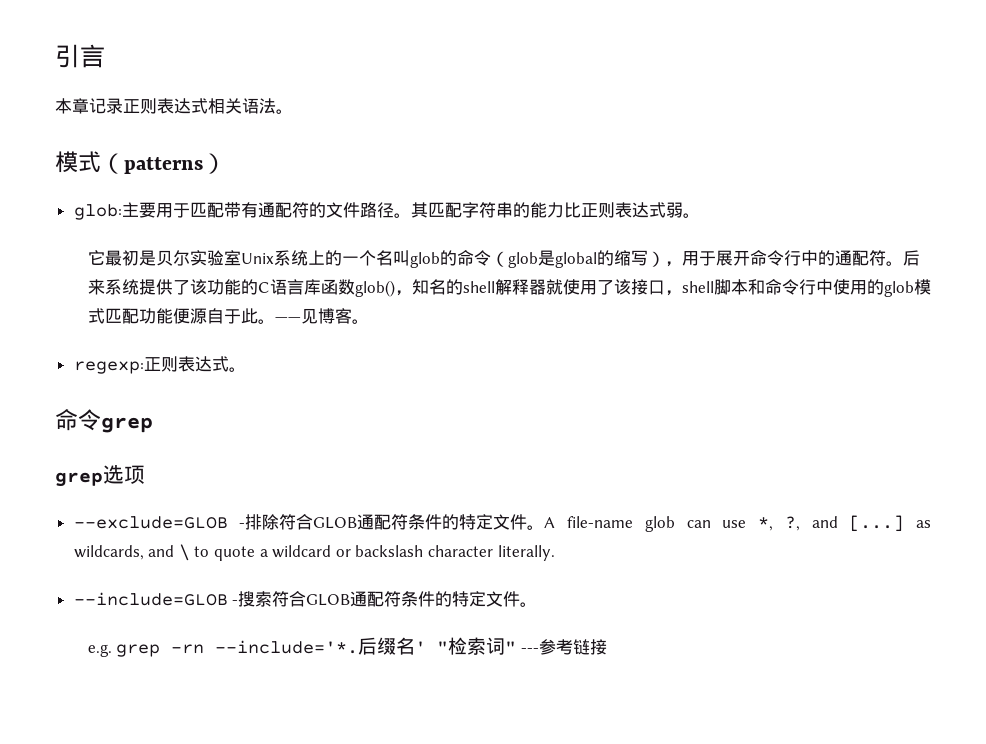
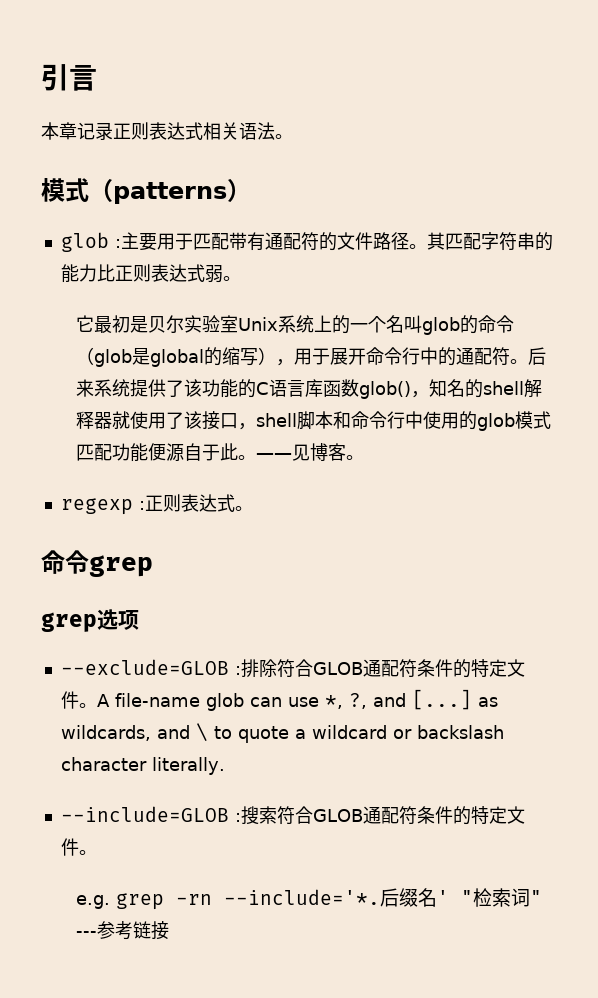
- glob:主要用于匹配带有通配符的文件路径。
+ glob :主要用于匹配带有通配符的文件路径。
- regexp:正则表达式。
+ regexp :正则表达式。
- --exclude=GLOB -排除符合GLOB通配符条件的特定文件。
+ --exclude=GLOB :排除符合GLOB通配符条件的特定文件。
- --include=GLOB -搜索符合GLOB通配符条件的特定文件。
+ --include=GLOB :搜索符合GLOB通配符条件的特定文件。

